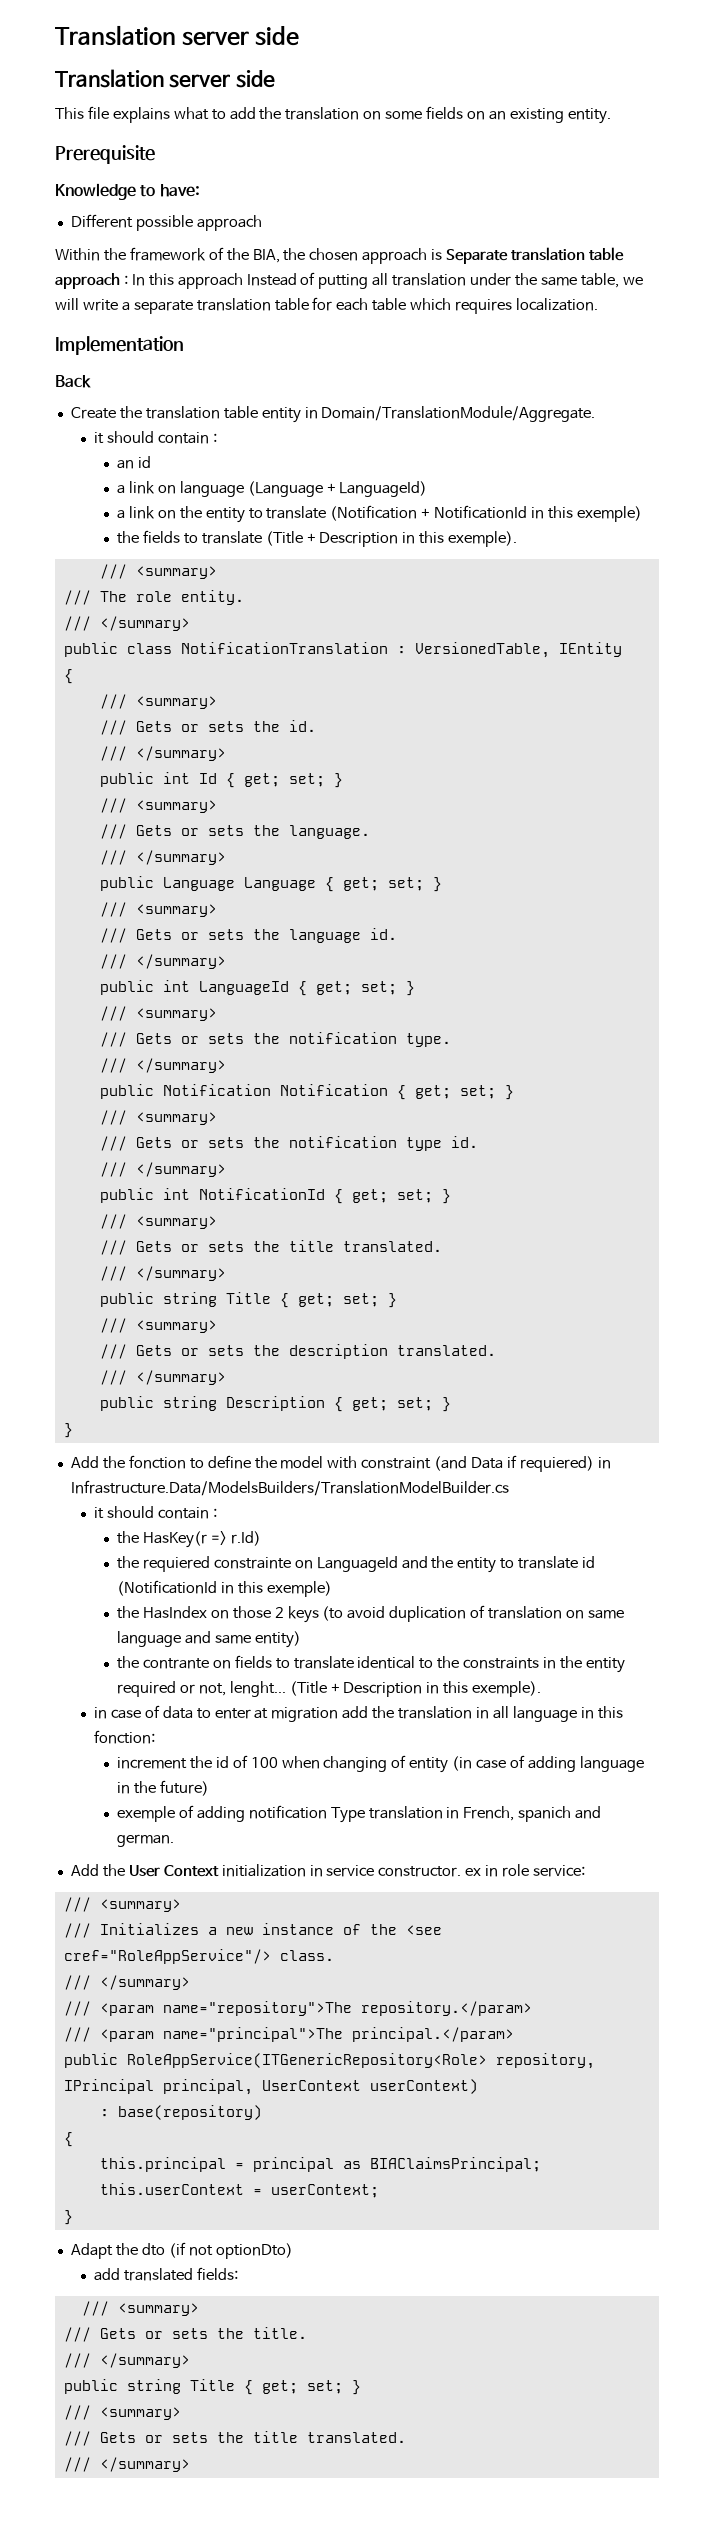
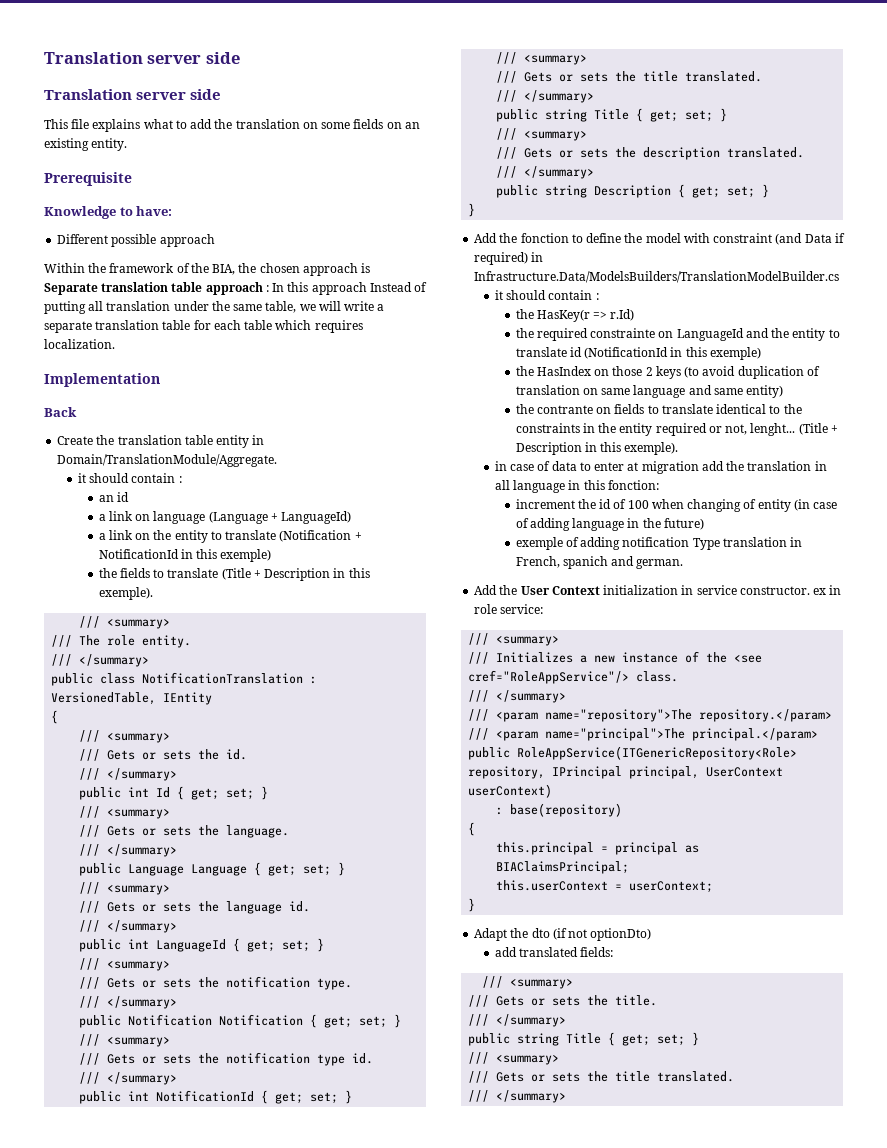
- Add the fonction to define the model with constraint (and Data if requiered) in Infrastructure.Data/ModelsBuilders/TranslationModelBuilder.cs
+ Add the fonction to define the model with constraint (and Data if required) in Infrastructure.Data/ModelsBuilders/TranslationModelBuilder.cs
- the requiered constrainte on LanguageId and the entity to translate id (NotificationId in this exemple)
+ the required constrainte on LanguageId and the entity to translate id (NotificationId in this exemple)

